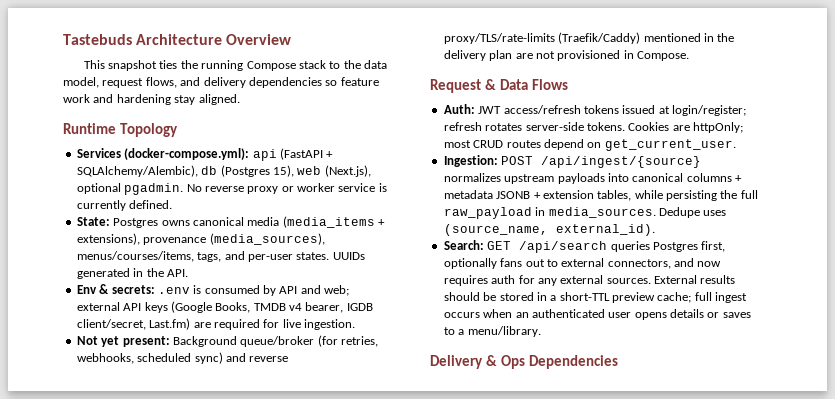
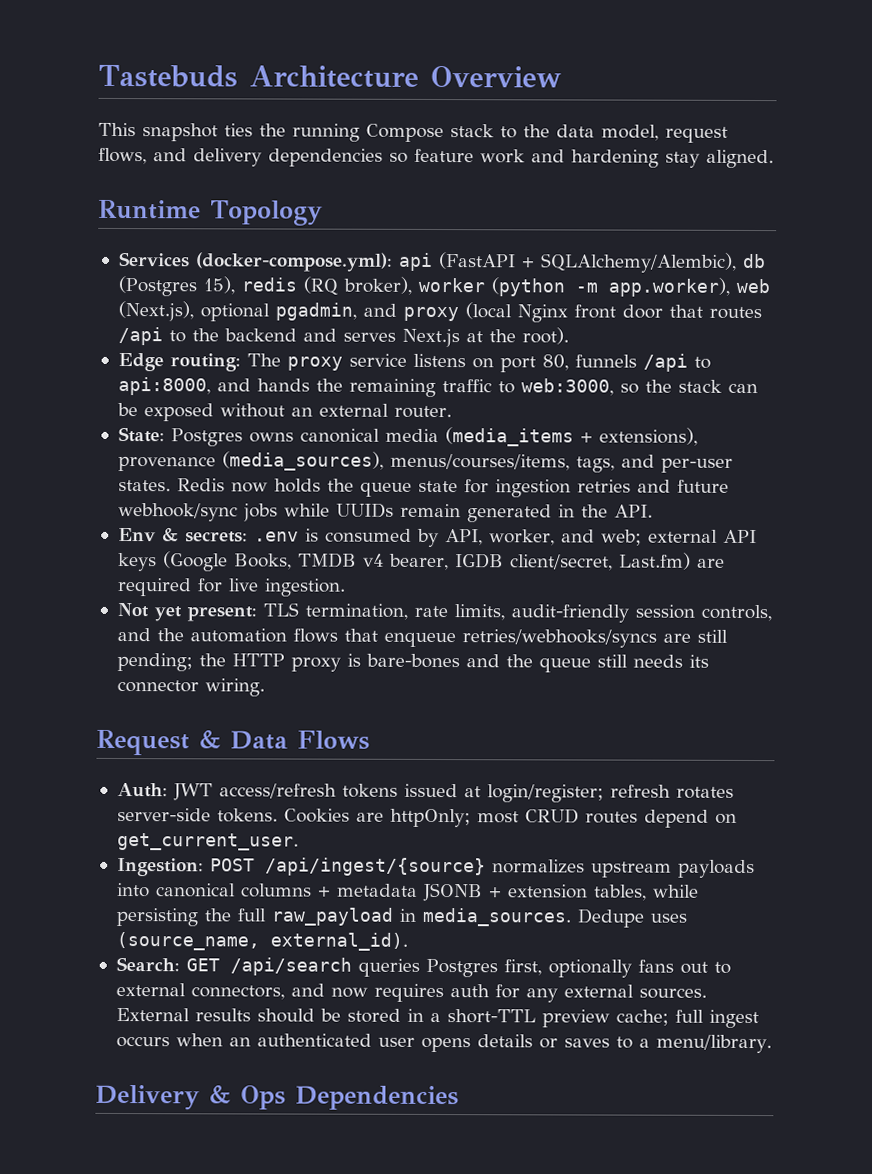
- Services (docker-compose.yml): api (FastAPI + SQLAlchemy/Alembic), db (Postgres 15), web (Next.js), optional pgadmin. No reverse proxy or worker service is currently defined.
+ Services (docker-compose.yml): api (FastAPI + SQLAlchemy/Alembic), db (Postgres 15), redis (RQ broker), worker (python -m app.worker), web (Next.js), optional pgadmin, and proxy (local Nginx front door that routes /api to the backend and serves Next.js at the root).
+ Edge routing: The proxy service listens on port 80, funnels /api to api:8000, and hands the remaining traffic to web:3000, so the stack can be exposed without an external router.
- UUIDs generated in the API.
+ Redis now holds the queue state for ingestion retries and future webhook/sync jobs while UUIDs remain generated in the API.
- Env & secrets: .env is consumed by API and web; external API keys (Google Books, TMDB v4 bearer, IGDB client/secret, Last.fm) are required for live ingestion.
+ Env & secrets: .env is consumed by API, worker, and web; external API keys (Google Books, TMDB v4 bearer, IGDB client/secret, Last.fm) are required for live ingestion.
- Not yet present: Background queue/broker (for retries, webhooks, scheduled sync) and reverse proxy/TLS/rate-limits (Traefik/Caddy) mentioned in the delivery plan are not provisioned in Compose.
+ Not yet present: TLS termination, rate limits, audit-friendly session controls, and the automation flows that enqueue retries/webhooks/syncs are still pending; the HTTP proxy is bare-bones and the queue still needs its connector wiring.

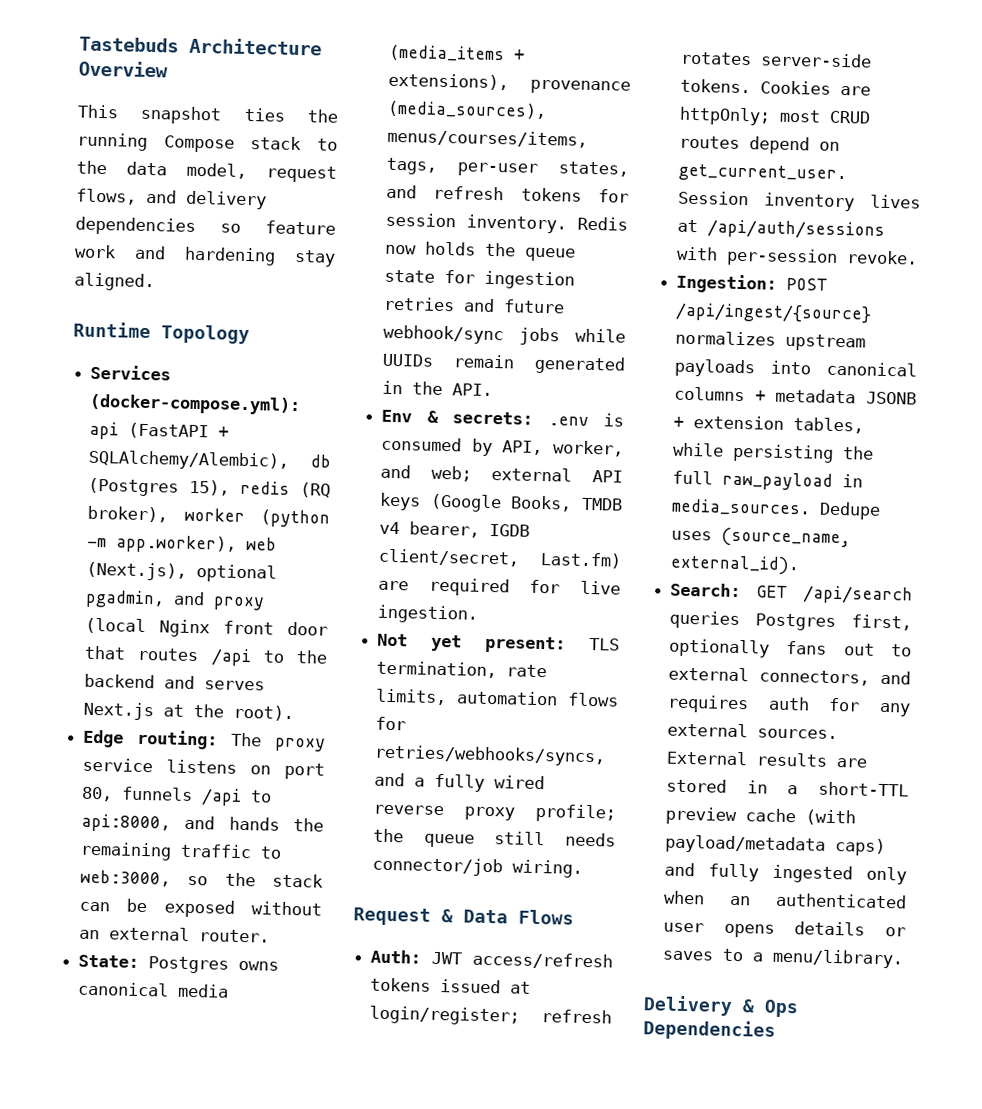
- State: Postgres owns canonical media (media_items + extensions), provenance (media_sources), menus/courses/items, tags, and per-user states.
+ State: Postgres owns canonical media (media_items + extensions), provenance (media_sources), menus/courses/items, tags, per-user states, and refresh tokens for session inventory.
- Not yet present: TLS termination, rate limits, audit-friendly session controls, and the automation flows that enqueue retries/webhooks/syncs are still pending; the HTTP proxy is bare-bones and the queue still needs its connector wiring.
+ Not yet present: TLS termination, rate limits, automation flows for retries/webhooks/syncs, and a fully wired reverse proxy profile; the queue still needs connector/job wiring.
+ Session inventory lives at /api/auth/sessions with per-session revoke.
- Search: GET /api/search queries Postgres first, optionally fans out to external connectors, and now requires auth for any external sources.
+ Search: GET /api/search queries Postgres first, optionally fans out to external connectors, and requires auth for any external sources.
- External results should be stored in a short-TTL preview cache; full ingest occurs when an authenticated user opens details or saves to a menu/library.
+ External results are stored in a short-TTL preview cache (with payload/metadata caps) and fully ingested only when an authenticated user opens details or saves to a menu/library.

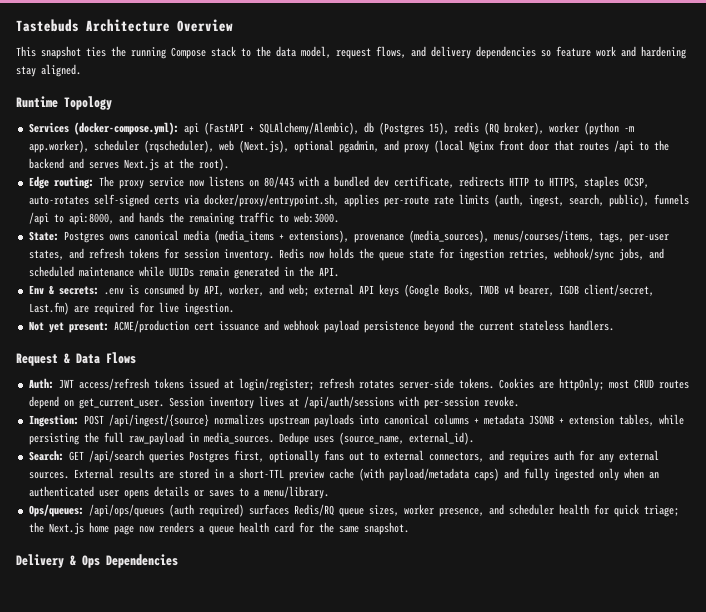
- Services (docker-compose.yml): api (FastAPI + SQLAlchemy/Alembic), db (Postgres 15), redis (RQ broker), worker (python -m app.worker), web (Next.js), optional pgadmin, and proxy (local Nginx front door that routes /api to the backend and serves Next.js at the root).
+ Services (docker-compose.yml): api (FastAPI + SQLAlchemy/Alembic), db (Postgres 15), redis (RQ broker), worker (python -m app.worker), scheduler (rqscheduler), web (Next.js), optional pgadmin, and proxy (local Nginx front door that routes /api to the backend and serves Next.js at the root).
- Edge routing: The proxy service listens on port 80, funnels /api to api:8000, and hands the remaining traffic to web:3000, so the stack can be exposed without an external router.
+ Edge routing: The proxy service now listens on 80/443 with a bundled dev certificate, redirects HTTP to HTTPS, staples OCSP, auto-rotates self-signed certs via docker/proxy/entrypoint.sh, applies per-route rate limits (auth, ingest, search, public), funnels /api to api:8000, and hands the remaining traffic to web:3000.
- Redis now holds the queue state for ingestion retries and future webhook/sync jobs while UUIDs remain generated in the API.
+ Redis now holds the queue state for ingestion retries, webhook/sync jobs, and scheduled maintenance while UUIDs remain generated in the API.
- Not yet present: TLS termination, rate limits, automation flows for retries/webhooks/syncs, and a fully wired reverse proxy profile; the queue still needs connector/job wiring.
+ Not yet present: ACME/production cert issuance and webhook payload persistence beyond the current stateless handlers.
+ Ops/queues: /api/ops/queues (auth required) surfaces Redis/RQ queue sizes, worker presence, and scheduler health for quick triage; the Next.js home page now renders a queue health card for the same snapshot.

